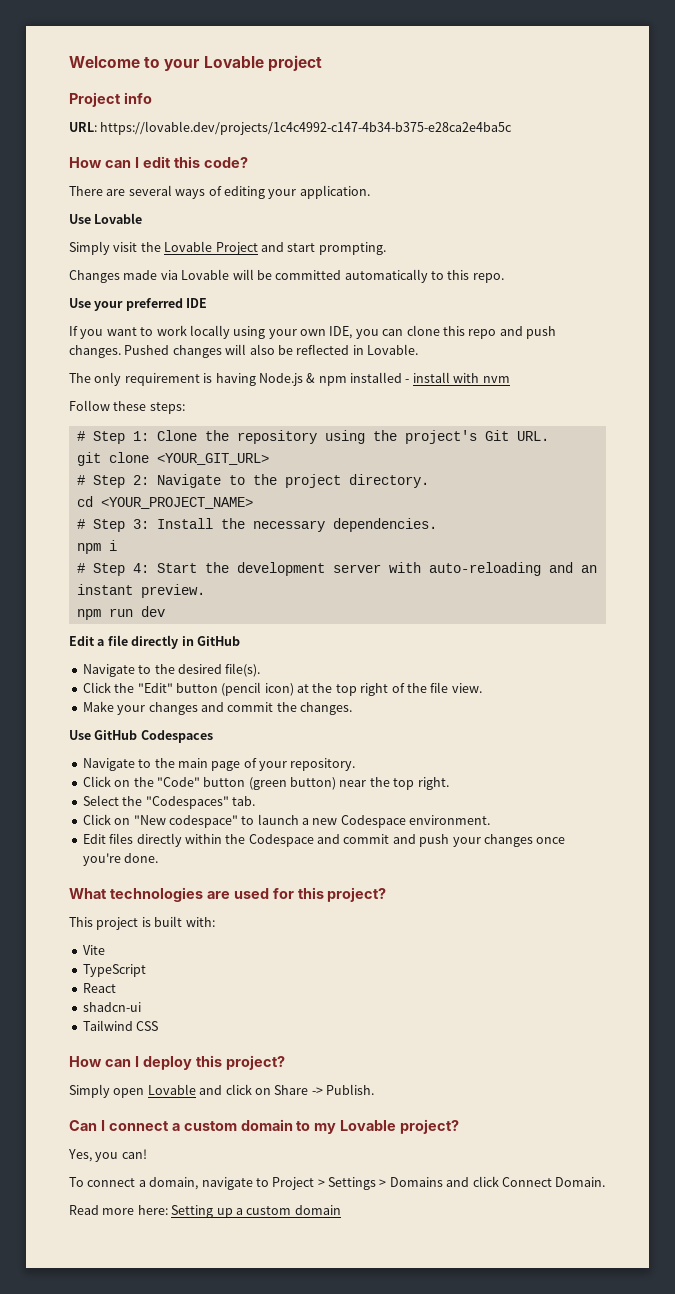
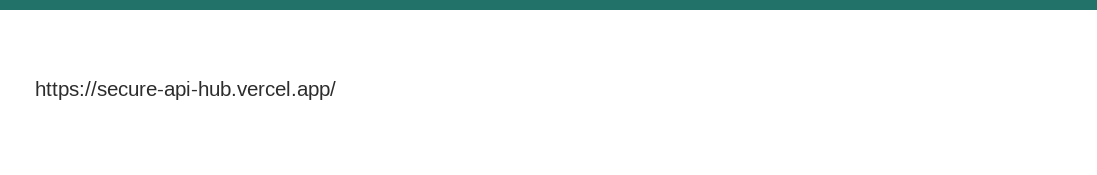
- Welcome to your Lovable project
- Project info
- URL: https://lovable.dev/projects/1c4c4992-c147-4b34-b375-e28ca2e4ba5c
- How can I edit this code?
- There are several ways of editing your application.
- Use Lovable
- Simply visit the Lovable Project and start prompting.
- Changes made via Lovable will be committed automatically to this repo.
- Use your preferred IDE
- If you want to work locally using your own IDE, you can clone this repo and push changes. Pushed changes will also be reflected in Lovable.
- The only requirement is having Node.js & npm installed - install with nvm
- Follow these steps:
- # Step 1: Clone the repository using the project's Git URL.
- git clone <YOUR_GIT_URL>
- # Step 2: Navigate to the project directory.
- cd <YOUR_PROJECT_NAME>
- # Step 3: Install the necessary dependencies.
- npm i
- # Step 4: Start the development server with auto-reloading and an instant preview.
- npm run dev
- Edit a file directly in GitHub
- Navigate to the desired file(s).
- Click the "Edit" button (pencil icon) at the top right of the file view.
- Make your changes and commit the changes.
- Use GitHub Codespaces
- Navigate to the main page of your repository.
- Click on the "Code" button (green button) near the top right.
- Select the "Codespaces" tab.
- Click on "New codespace" to launch a new Codespace environment.
- Edit files directly within the Codespace and commit and push your changes once you're done.
- What technologies are used for this project?
- This project is built with:
- Vite
- TypeScript
- React
- shadcn-ui
- Tailwind CSS
- How can I deploy this project?
- Simply open Lovable and click on Share -> Publish.
- Can I connect a custom domain to my Lovable project?
- Yes, you can!
- To connect a domain, navigate to Project > Settings > Domains and click Connect Domain.
- Read more here: Setting up a custom domain
+ https://secure-api-hub.vercel.app/

